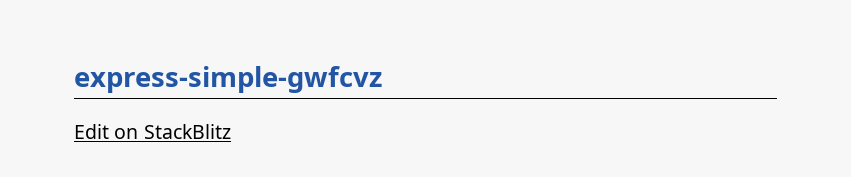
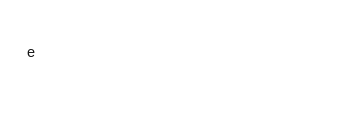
- express-simple-gwfcvz
- Edit on StackBlitz
+ e

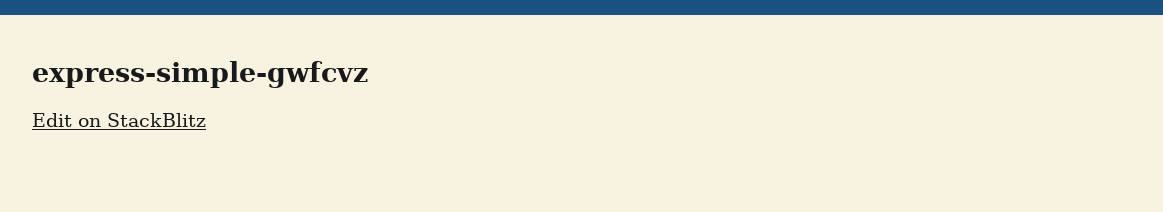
- e
+ express-simple-gwfcvz
+ Edit on StackBlitz

